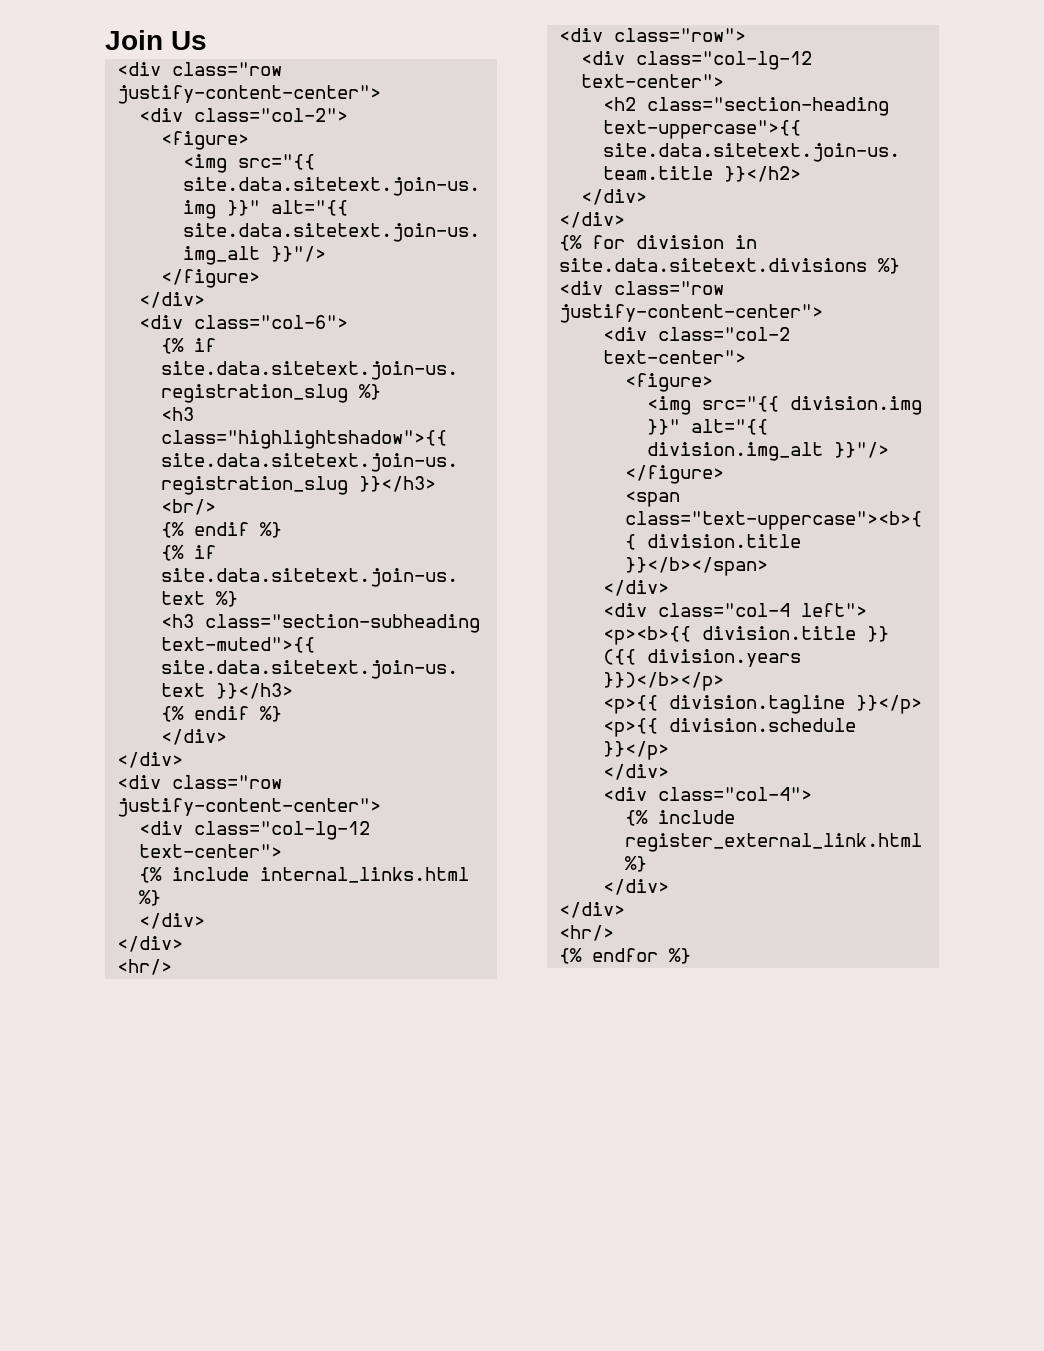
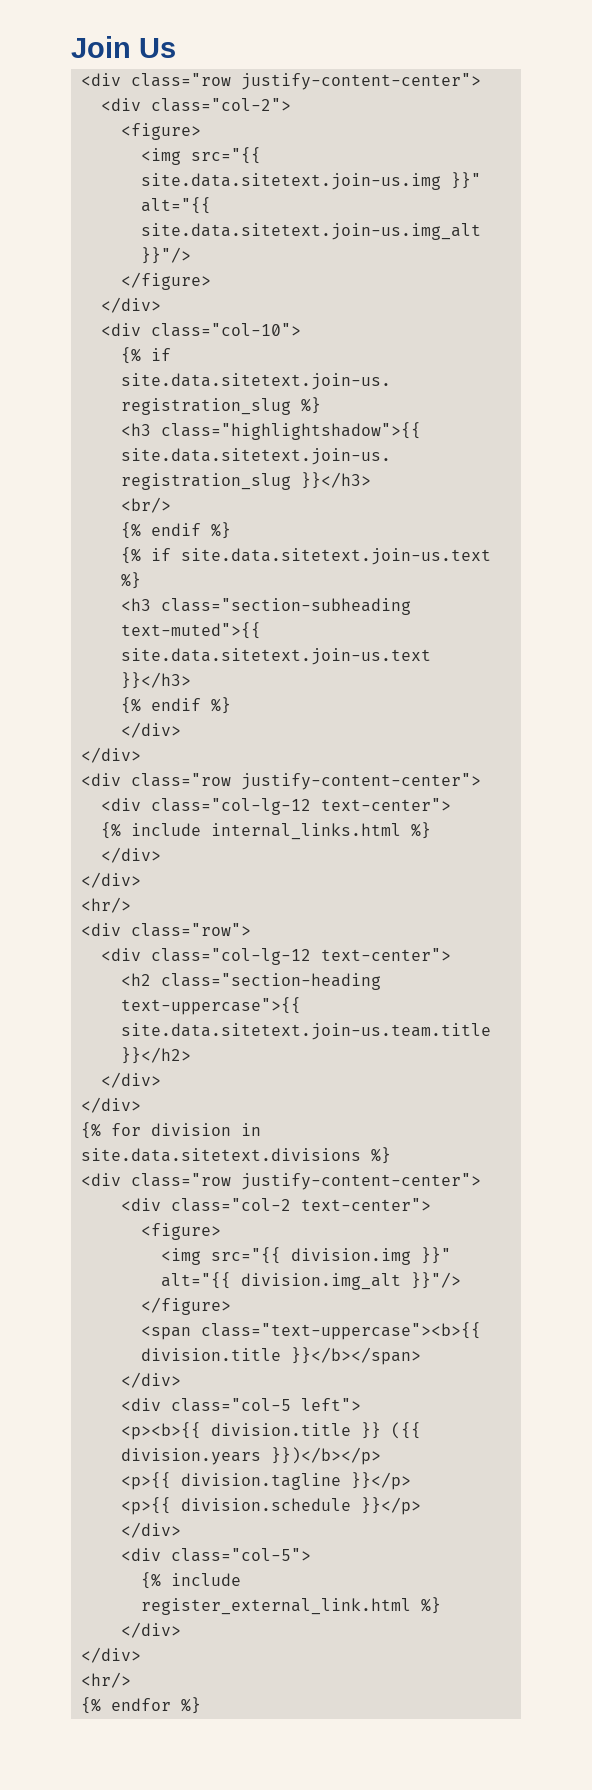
- <div class="col-6">
+ <div class="col-10">
- <div class="col-4 left">
+ <div class="col-5 left">
- <div class="col-4">
+ <div class="col-5">

